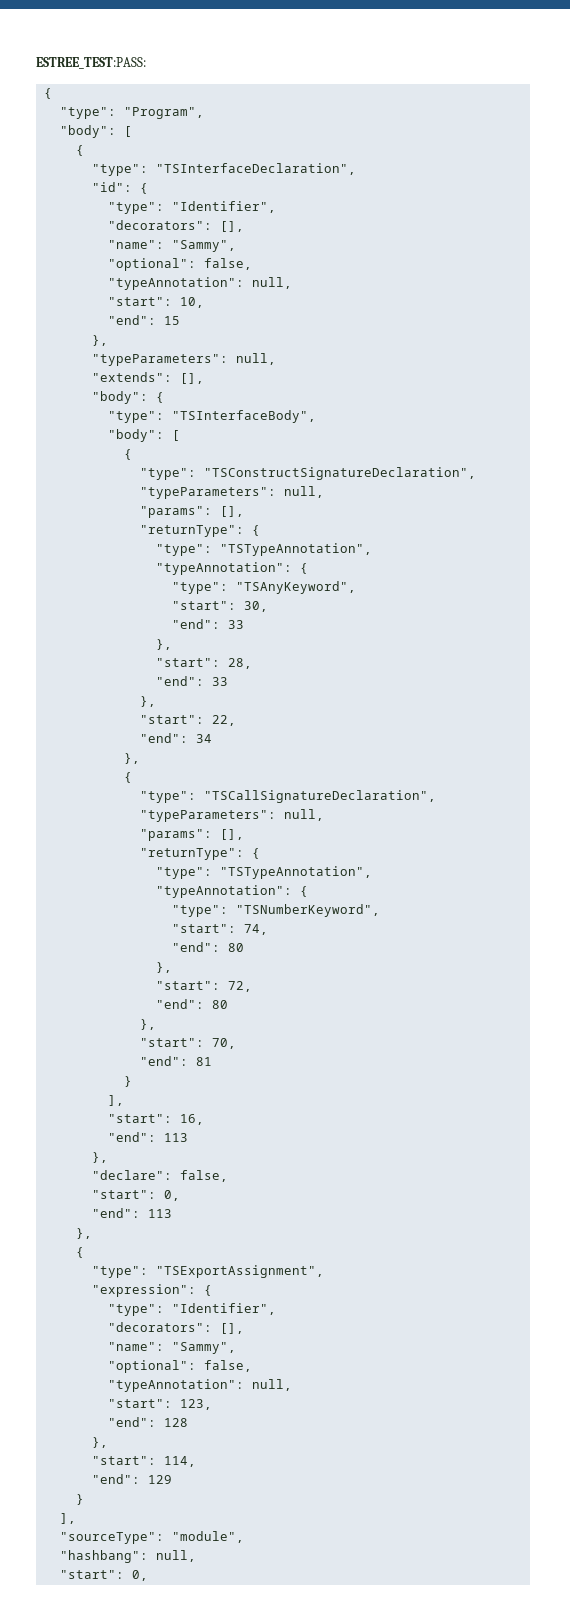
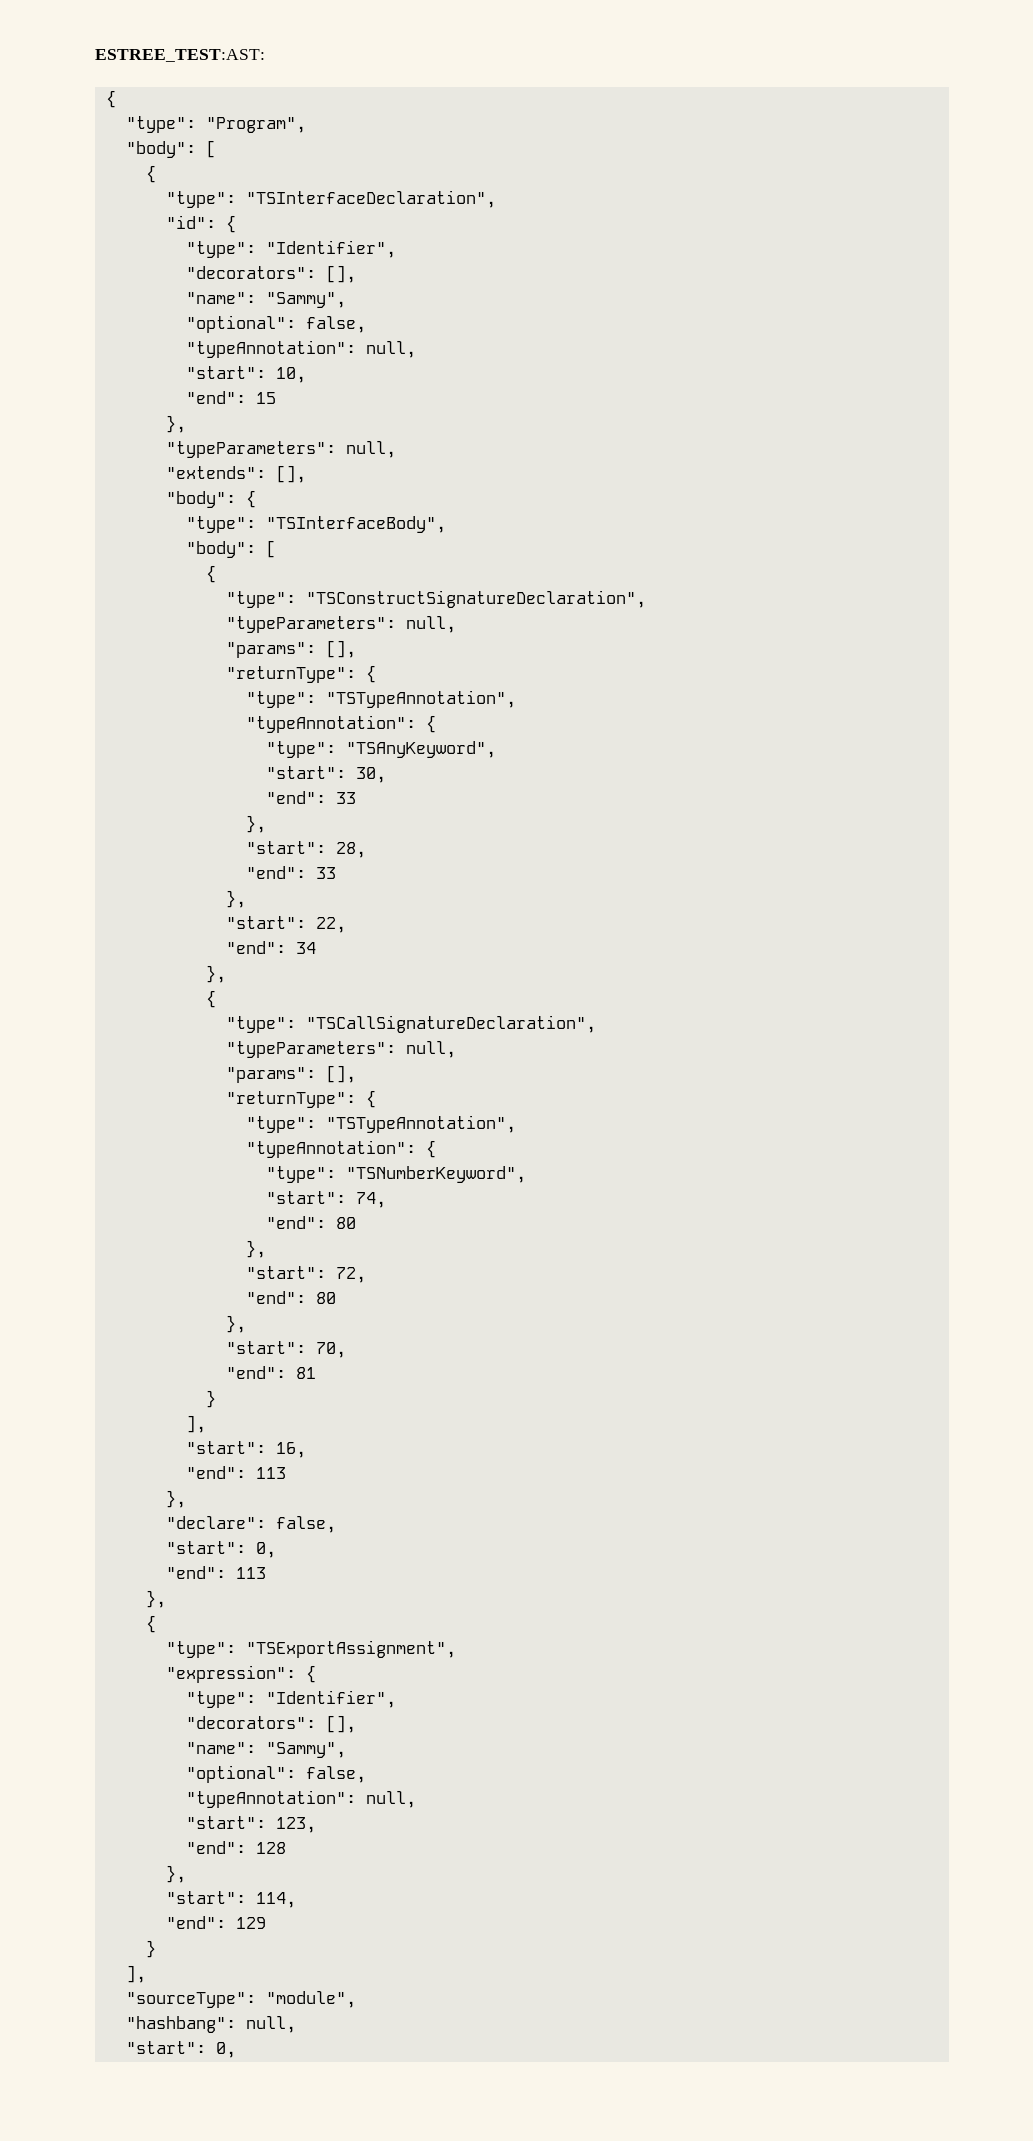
- ESTREE_TEST:PASS:
+ ESTREE_TEST:AST:

